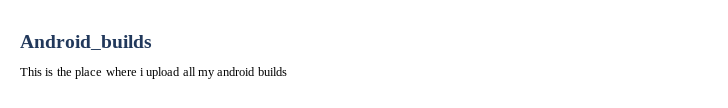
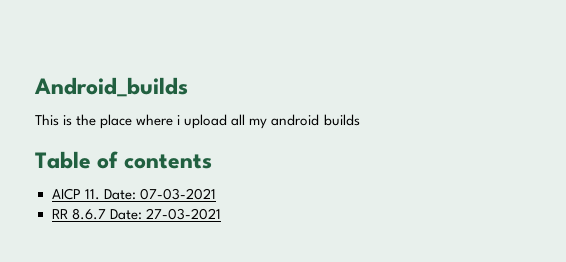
+ Table of contents
+ AICP 11. Date: 07-03-2021
+ RR 8.6.7 Date: 27-03-2021

